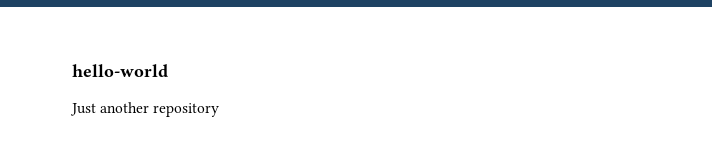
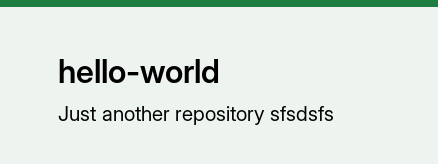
- Just another repository
+ Just another repository sfsdsfs

